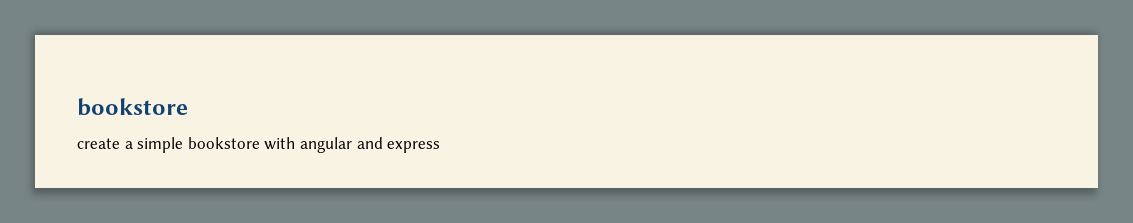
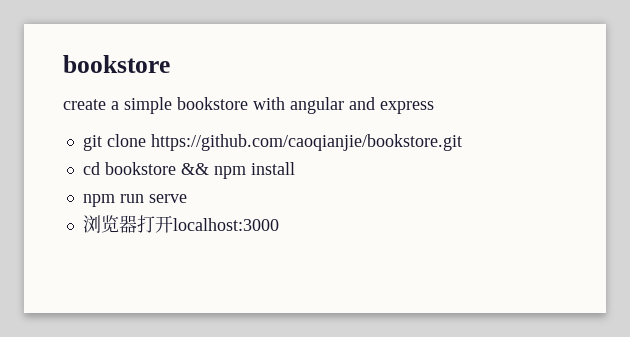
+ git clone https://github.com/caoqianjie/bookstore.git
+ cd bookstore && npm install
+ npm run serve
+ 浏览器打开localhost:3000

